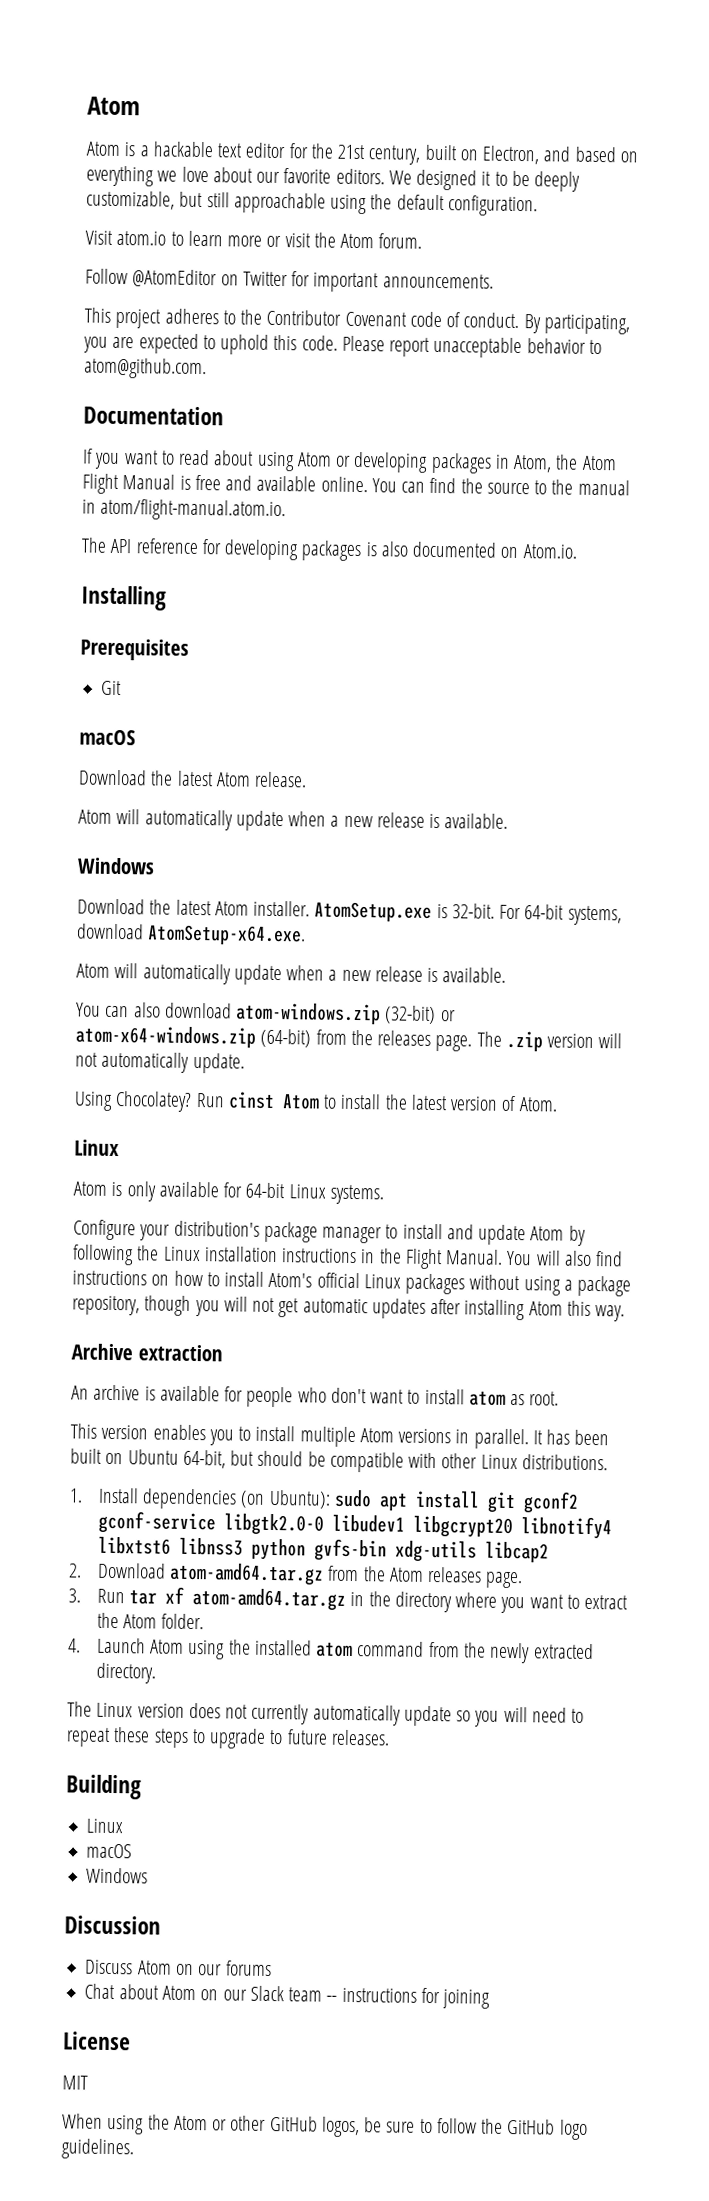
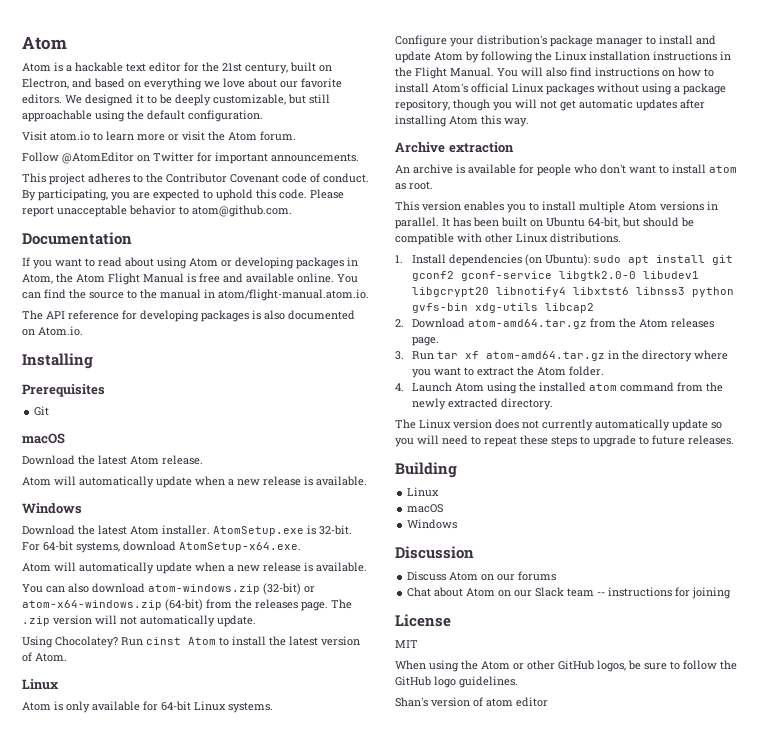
+ Shan's version of atom editor

